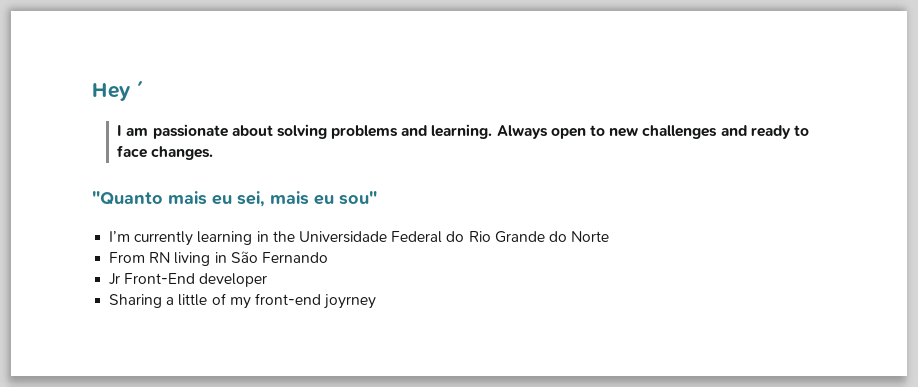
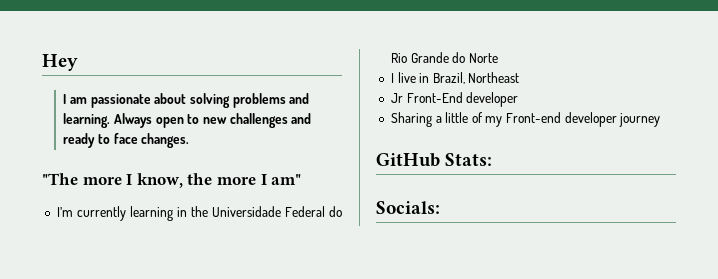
- Hey ´
+ Hey
- "Quanto mais eu sei, mais eu sou"
+ "The more I know, the more I am"
- From RN living in São Fernando
+ I live in Brazil, Northeast
- Sharing a little of my front-end joyrney
+ Sharing a little of my Front-end developer journey
+ GitHub Stats:
+ Socials:

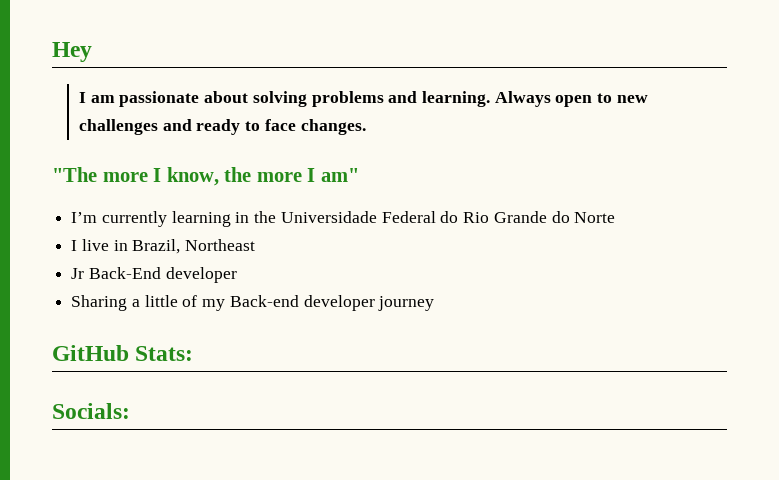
- Jr Front-End developer
+ Jr Back-End developer
- Sharing a little of my Front-end developer journey
+ Sharing a little of my Back-end developer journey

